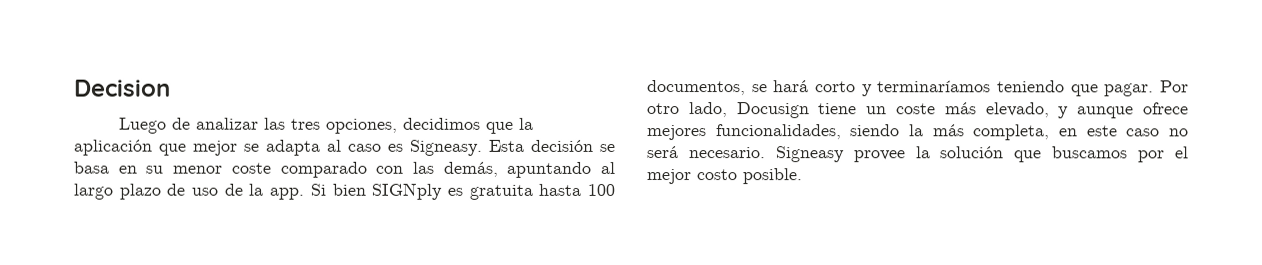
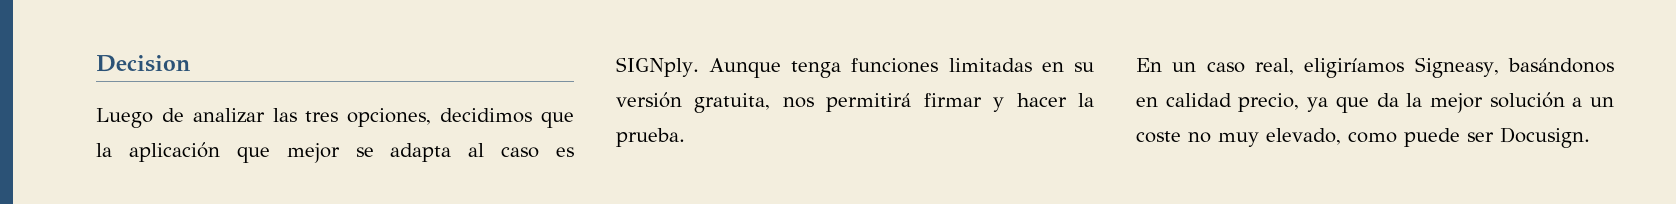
- Luego de analizar las tres opciones, decidimos que la aplicación que mejor se adapta al caso es Signeasy. Esta decisión se basa en su menor coste comparado con las demás, apuntando al largo plazo de uso de la app. Si bien SIGNply es gratuita hasta 100 documentos, se hará corto y terminaríamos teniendo que pagar. Por otro lado, Docusign tiene un coste más elevado, y aunque ofrece mejores funcionalidades, siendo la más completa, en este caso no será necesario. Signeasy provee la solución que buscamos por el mejor costo posible.
+ Luego de analizar las tres opciones, decidimos que la aplicación que mejor se adapta al caso es SIGNply. Aunque tenga funciones limitadas en su versión gratuita, nos permitirá firmar y hacer la prueba.
+ En un caso real, eligiríamos Signeasy, basándonos en calidad precio, ya que da la mejor solución a un coste no muy elevado, como puede ser Docusign.

